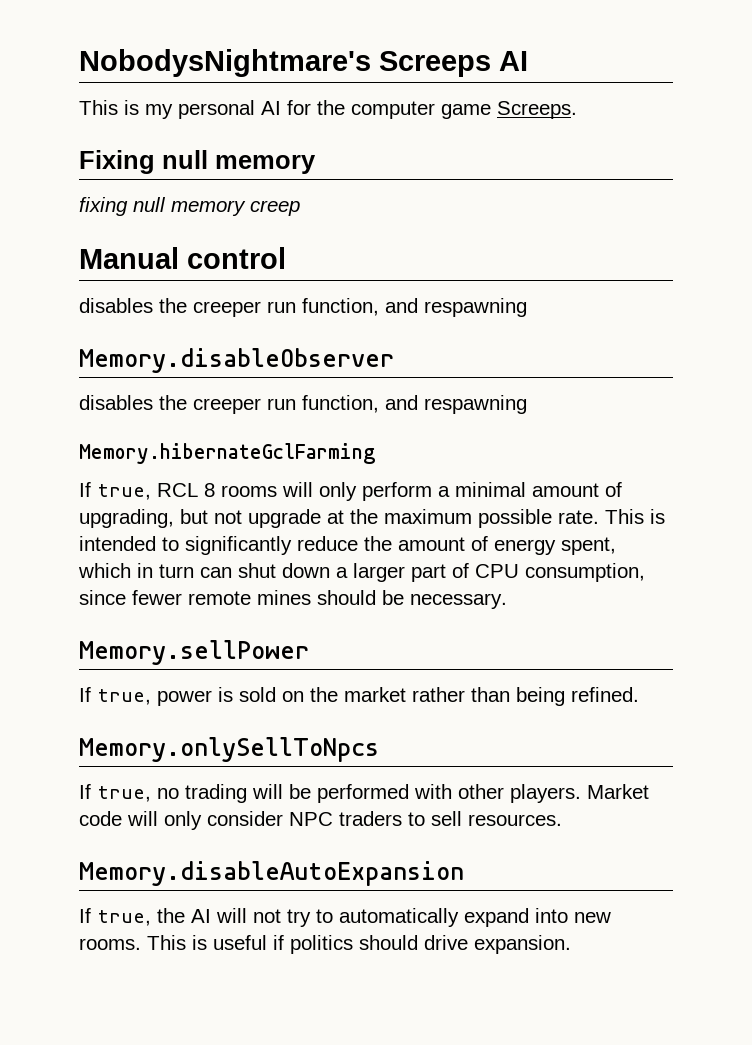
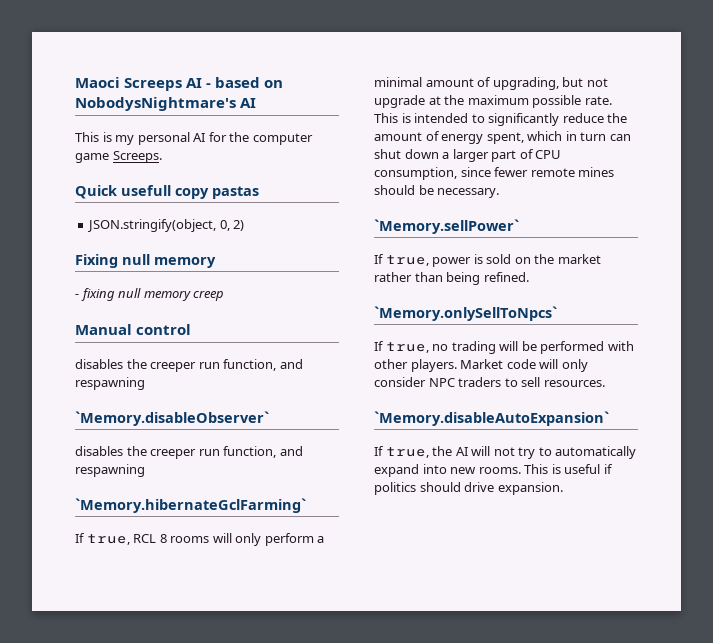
- NobodysNightmare's Screeps AI
+ Maoci Screeps AI - based on NobodysNightmare's AI
+ Quick usefull copy pastas
+ JSON.stringify(object, 0, 2)
- fixing null memory creep
+ - fixing null memory creep
- Memory.disableObserver
+ `Memory.disableObserver`
  disables the creeper run function, and respawning
- Memory.hibernateGclFarming
+ `Memory.hibernateGclFarming`
- Memory.sellPower
+ `Memory.sellPower`
- Memory.onlySellToNpcs
+ `Memory.onlySellToNpcs`
- Memory.disableAutoExpansion
+ `Memory.disableAutoExpansion`

